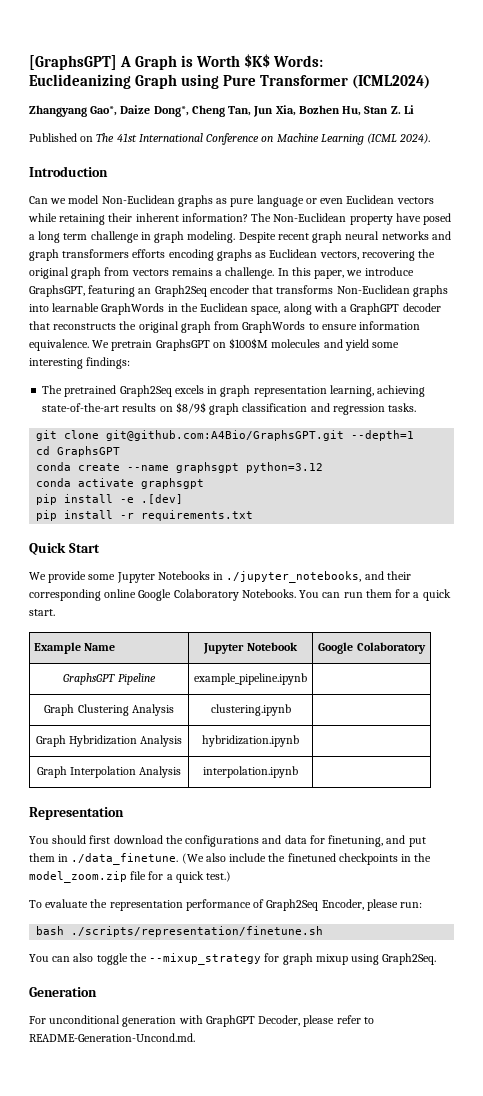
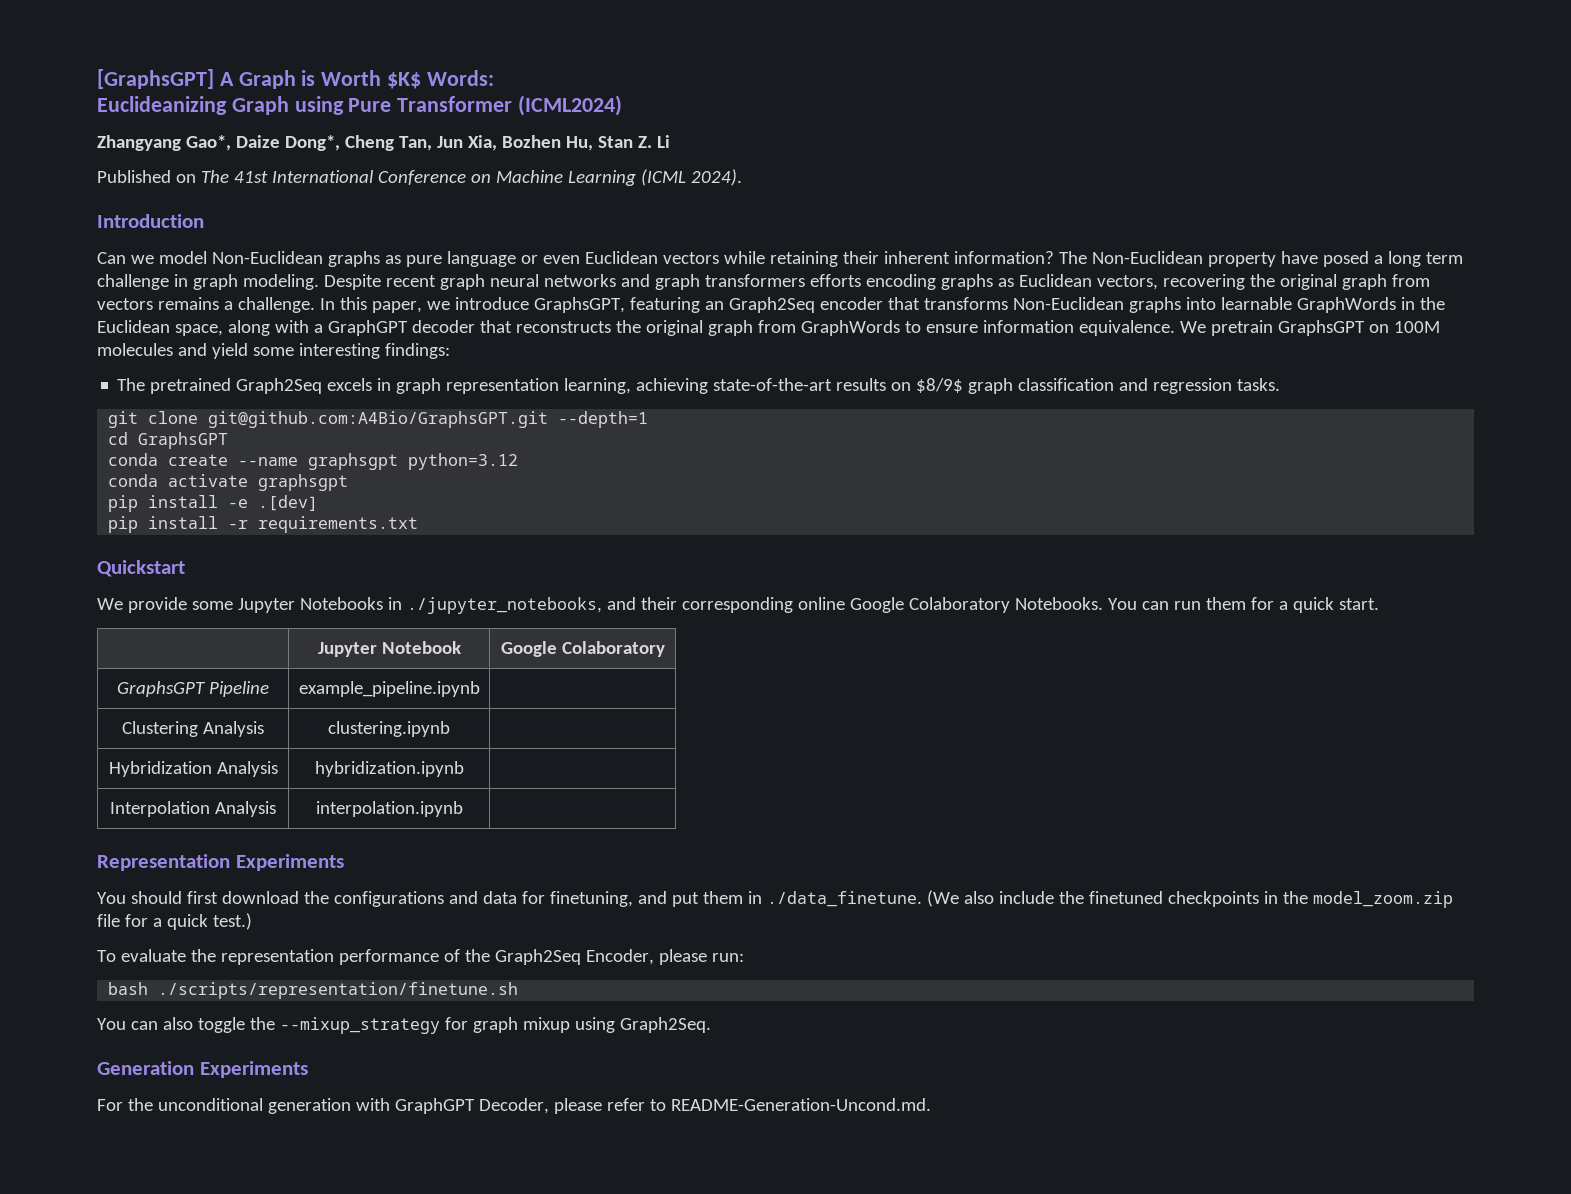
- We pretrain GraphsGPT on $100$M molecules and yield some interesting findings:
+ We pretrain GraphsGPT on 100M molecules and yield some interesting findings:
- Quick Start
+ Quickstart
- Example Name | Jupyter Notebook | Google Colaboratory
+ | Jupyter Notebook | Google Colaboratory
- Graph Clustering Analysis | clustering.ipynb |
+ Clustering Analysis | clustering.ipynb |
- Graph Hybridization Analysis | hybridization.ipynb |
+ Hybridization Analysis | hybridization.ipynb |
- Graph Interpolation Analysis | interpolation.ipynb |
+ Interpolation Analysis | interpolation.ipynb |
- Representation
+ Representation Experiments
- To evaluate the representation performance of Graph2Seq Encoder, please run:
+ To evaluate the representation performance of the Graph2Seq Encoder, please run:
- Generation
+ Generation Experiments
- For unconditional generation with GraphGPT Decoder, please refer to README-Generation-Uncond.md.
+ For the unconditional generation with GraphGPT Decoder, please refer to README-Generation-Uncond.md.

